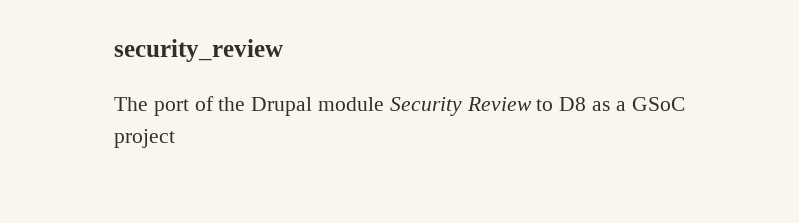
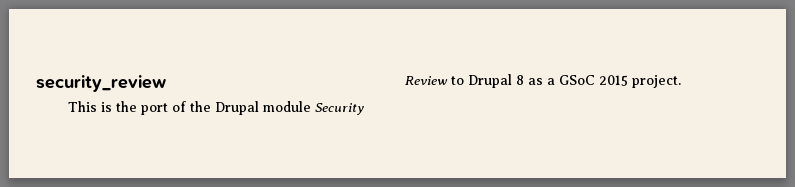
- The port of the Drupal module Security Review to D8 as a GSoC project
+ This is the port of the Drupal module Security Review to Drupal 8 as a GSoC 2015 project.

